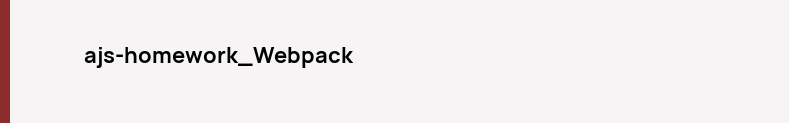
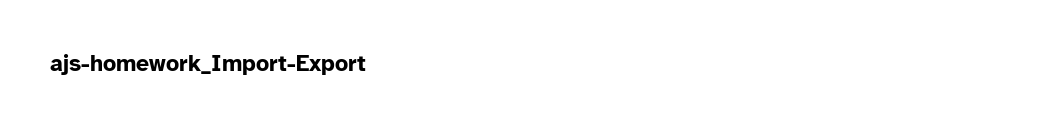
- ajs-homework_Webpack
+ ajs-homework_Import-Export

